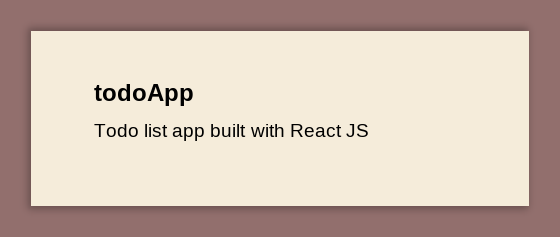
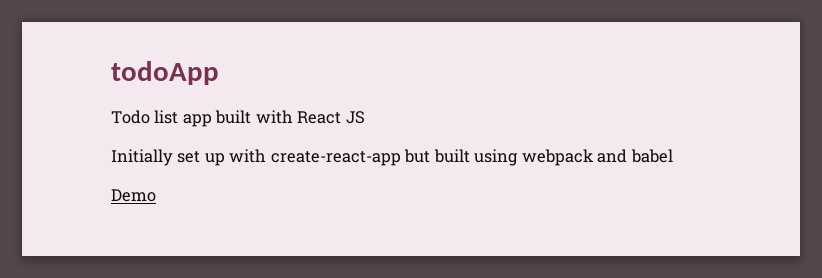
+ Initially set up with create-react-app but built using webpack and babel
+ Demo

